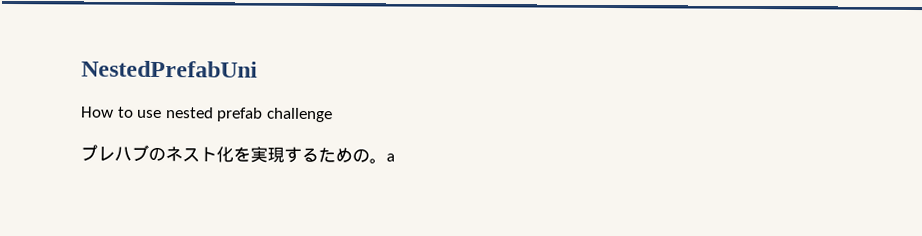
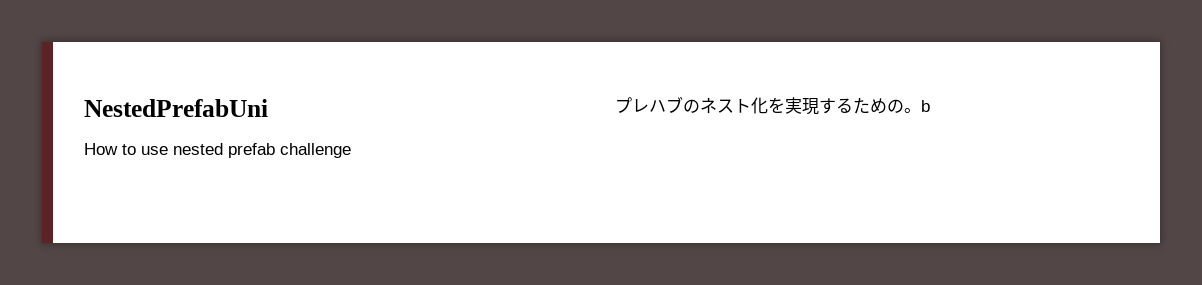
- プレハブのネスト化を実現するための。a
+ プレハブのネスト化を実現するための。b

